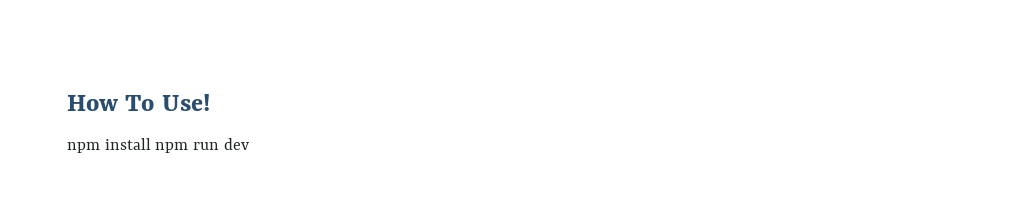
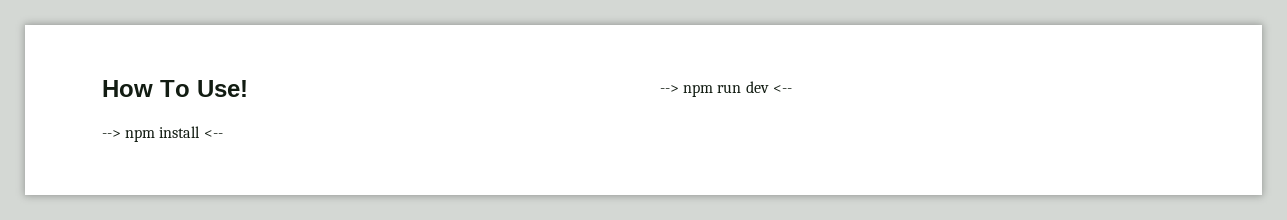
- npm install npm run dev
+ --> npm install <--
+ --> npm run dev <--

